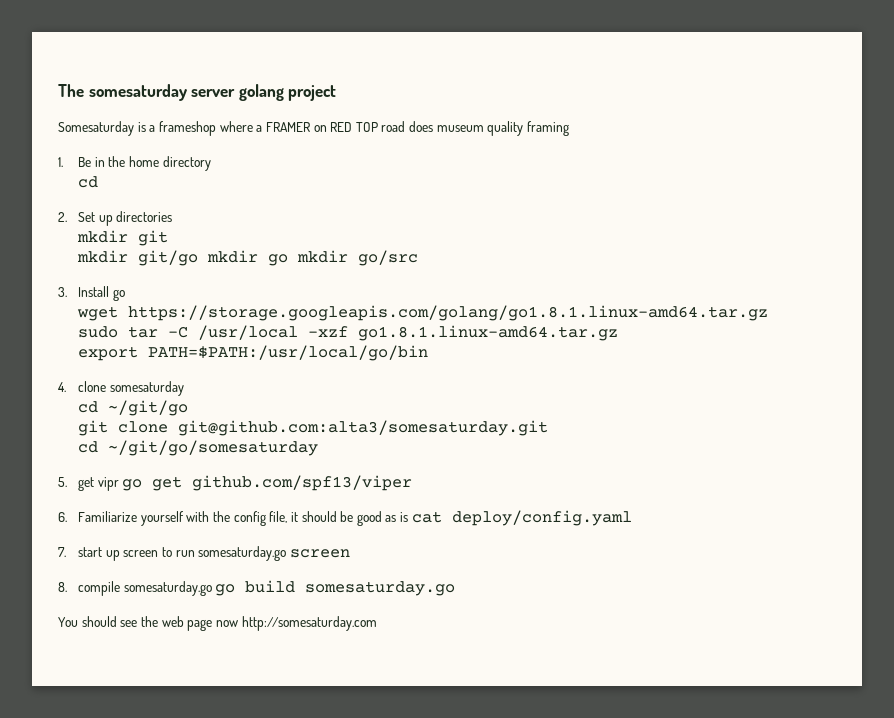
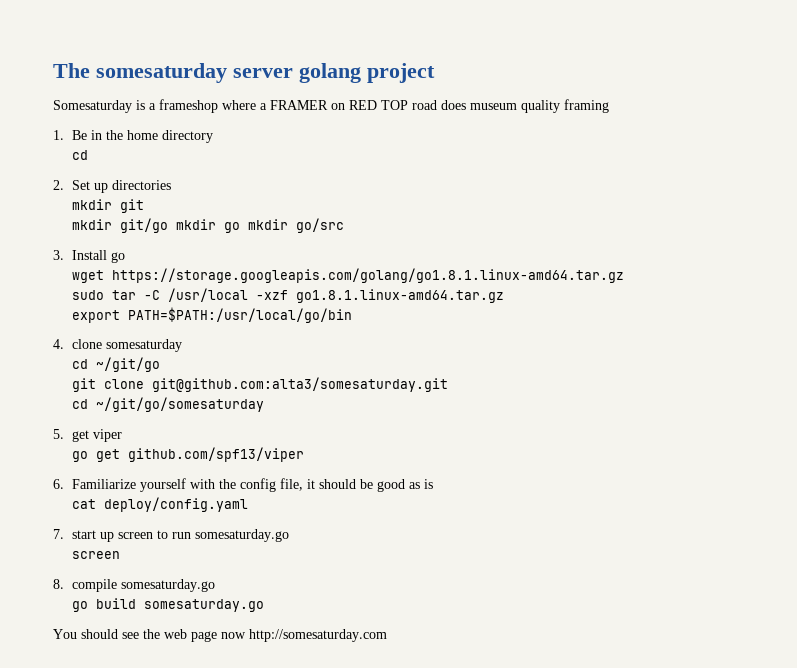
- 5. get vipr go get github.com/spf13/viper
+ 5. get viper
+ go get github.com/spf13/viper
- 6. Familiarize yourself with the config file, it should be good as is cat deploy/config.yaml
+ 6. Familiarize yourself with the config file, it should be good as is
+ cat deploy/config.yaml
- 7. start up screen to run somesaturday.go screen
+ 7. start up screen to run somesaturday.go
+ screen
- 8. compile somesaturday.go go build somesaturday.go
+ 8. compile somesaturday.go
+ go build somesaturday.go

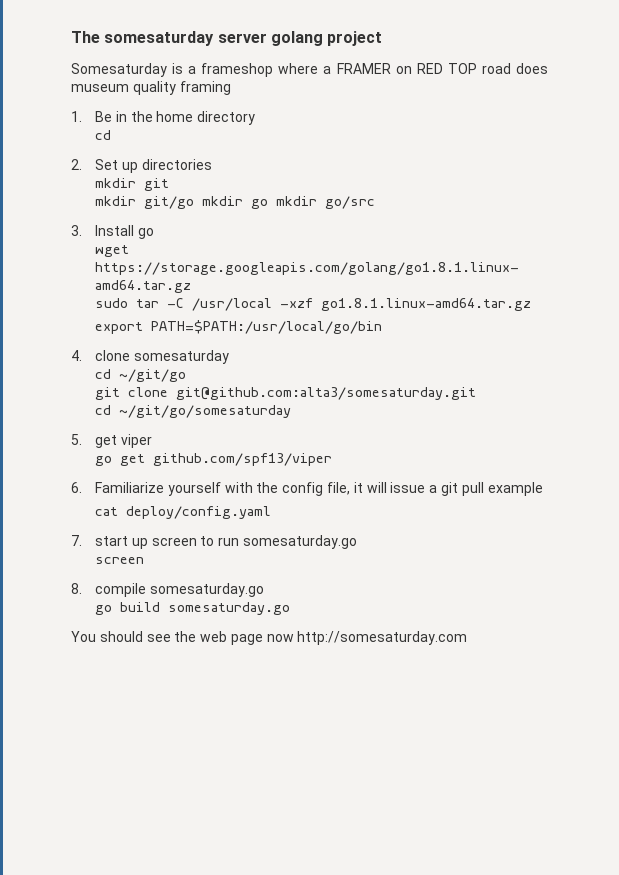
- 6. Familiarize yourself with the config file, it should be good as is
+ 6. Familiarize yourself with the config file, it will issue a git pull example

